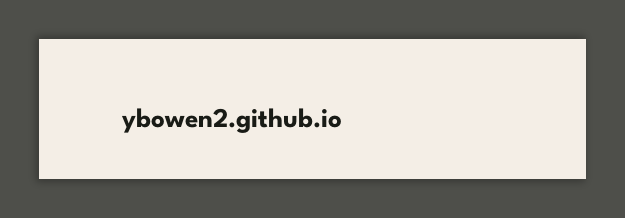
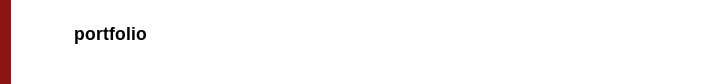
- ybowen2.github.io
+ portfolio

